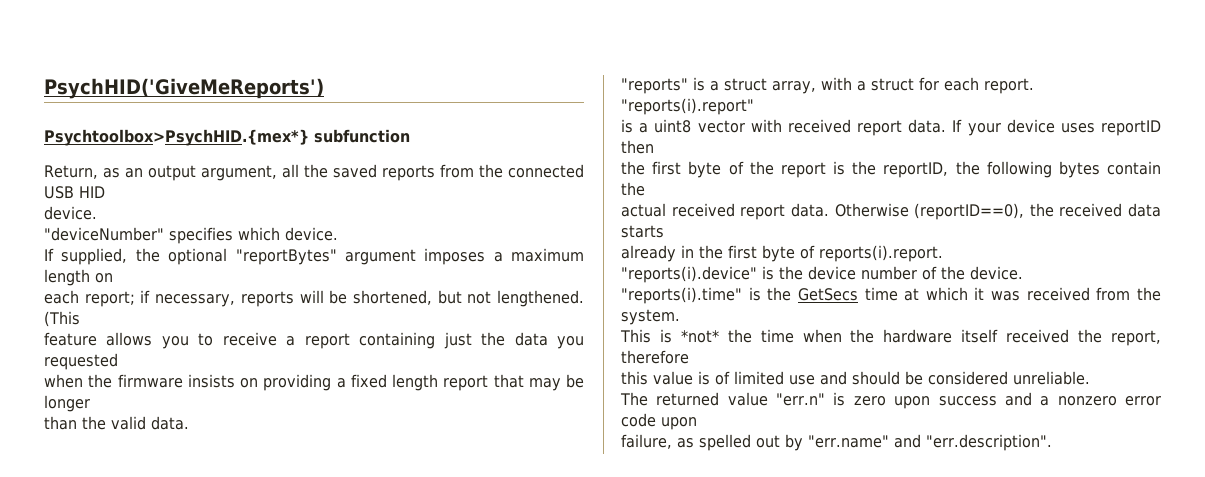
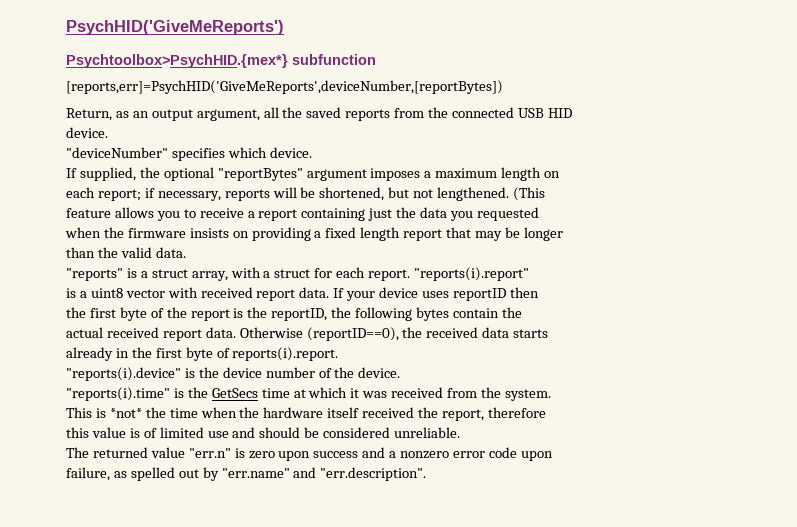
+ [reports,err]=PsychHID('GiveMeReports',deviceNumber,[reportBytes])

